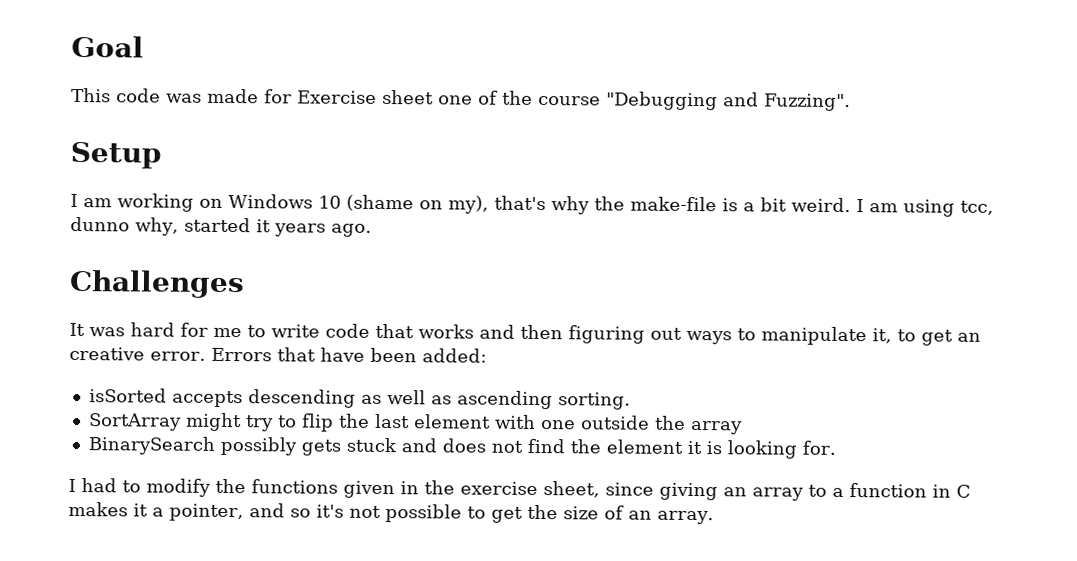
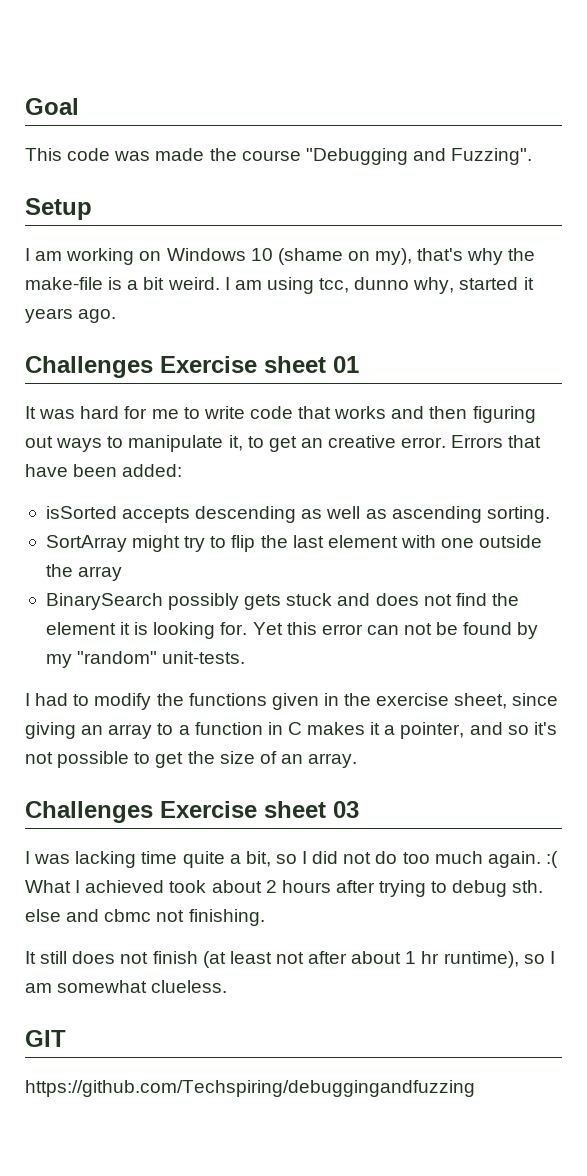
- This code was made for Exercise sheet one of the course "Debugging and Fuzzing".
+ This code was made the course "Debugging and Fuzzing".
- Challenges
+ Challenges Exercise sheet 01
+ Yet this error can not be found by my "random" unit-tests.
+ Challenges Exercise sheet 03
+ I was lacking time quite a bit, so I did not do too much again. :( What I achieved took about 2 hours after trying to debug sth. else and cbmc not finishing.
+ It still does not finish (at least not after about 1 hr runtime), so I am somewhat clueless.
+ GIT
+ https://github.com/Techspiring/debuggingandfuzzing

